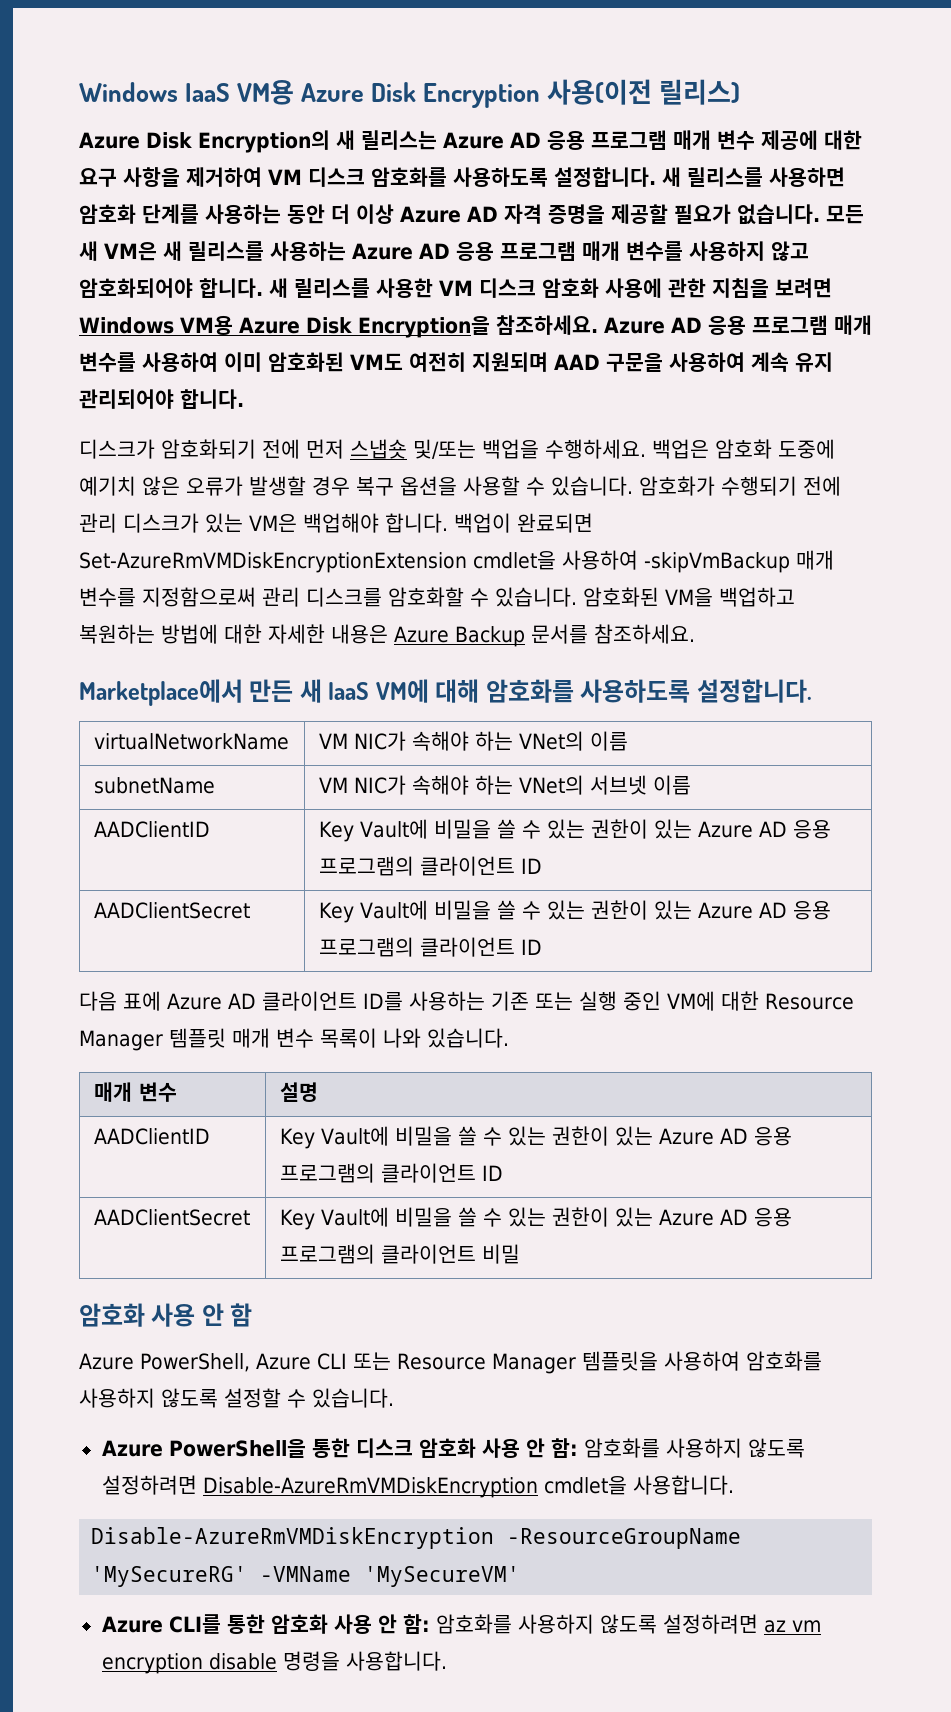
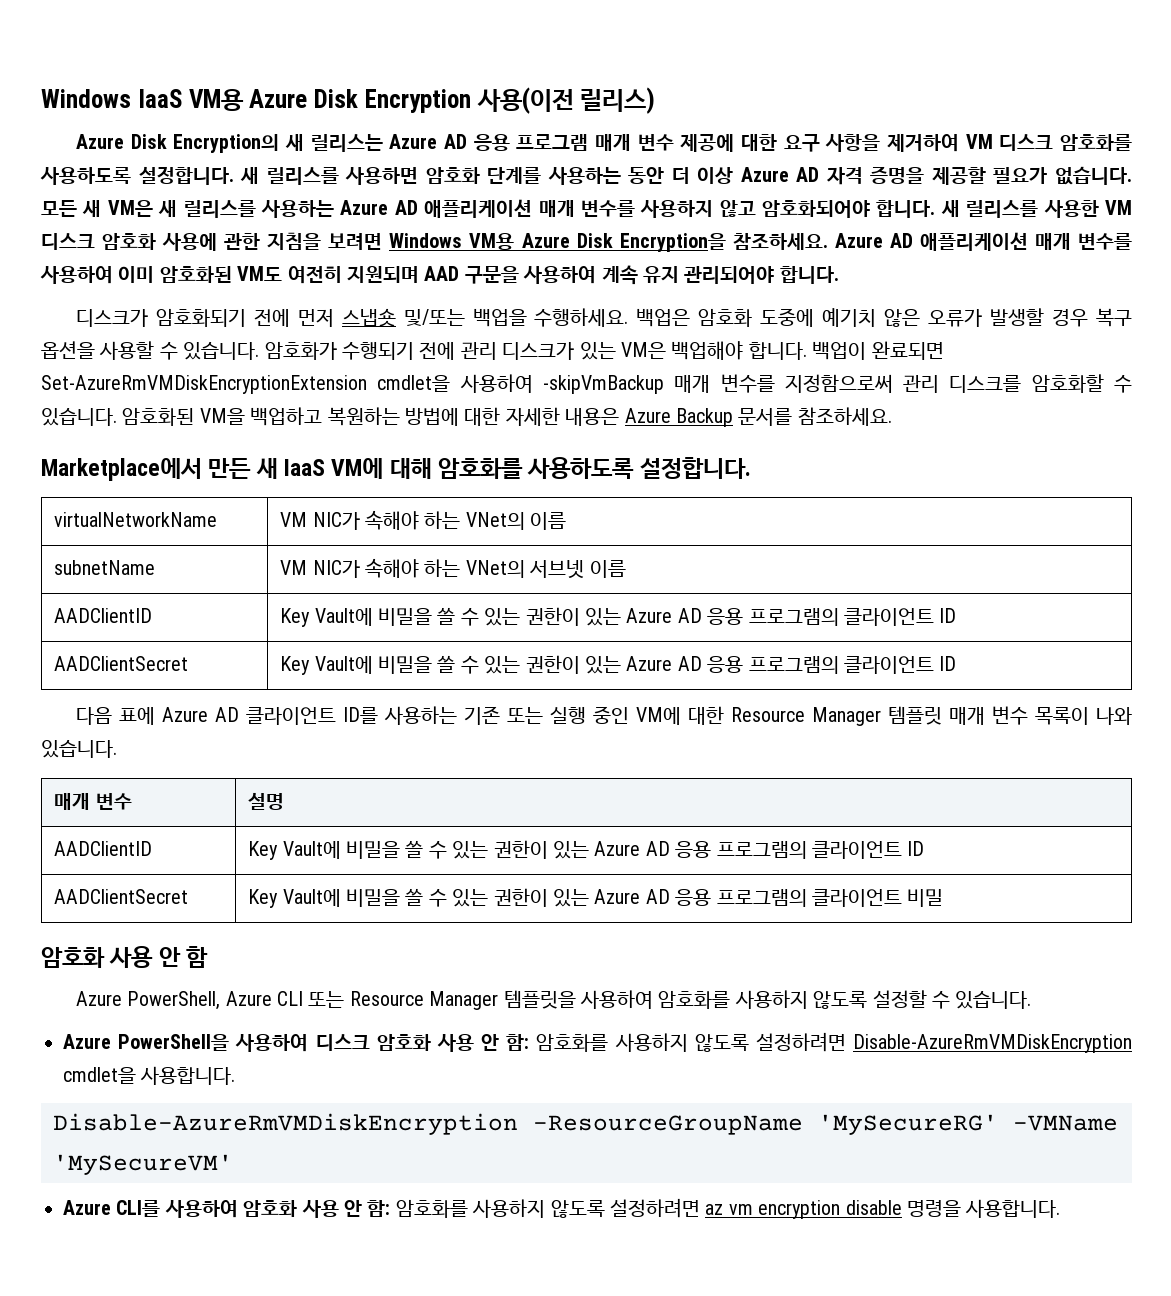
- 모든 새 VM은 새 릴리스를 사용하는 Azure AD 응용 프로그램 매개 변수를 사용하지 않고 암호화되어야 합니다.
+ 모든 새 VM은 새 릴리스를 사용하는 Azure AD 애플리케이션 매개 변수를 사용하지 않고 암호화되어야 합니다.
- Azure AD 응용 프로그램 매개 변수를 사용하여 이미 암호화된 VM도 여전히 지원되며 AAD 구문을 사용하여 계속 유지 관리되어야 합니다.
+ Azure AD 애플리케이션 매개 변수를 사용하여 이미 암호화된 VM도 여전히 지원되며 AAD 구문을 사용하여 계속 유지 관리되어야 합니다.
- Azure PowerShell을 통한 디스크 암호화 사용 안 함: 암호화를 사용하지 않도록 설정하려면 Disable-AzureRmVMDiskEncryption cmdlet을 사용합니다.
+ Azure PowerShell을 사용하여 디스크 암호화 사용 안 함: 암호화를 사용하지 않도록 설정하려면 Disable-AzureRmVMDiskEncryption cmdlet을 사용합니다.
- Azure CLI를 통한 암호화 사용 안 함: 암호화를 사용하지 않도록 설정하려면 az vm encryption disable 명령을 사용합니다.
+ Azure CLI를 사용하여 암호화 사용 안 함: 암호화를 사용하지 않도록 설정하려면 az vm encryption disable 명령을 사용합니다.

